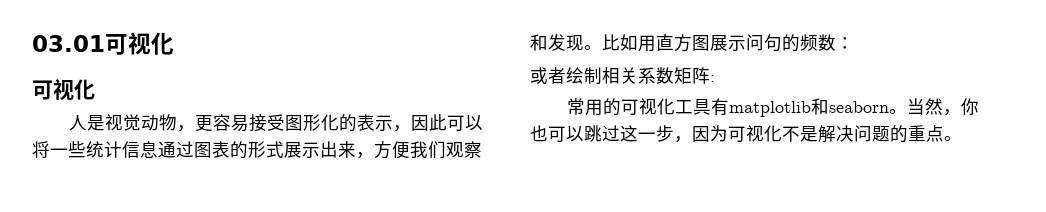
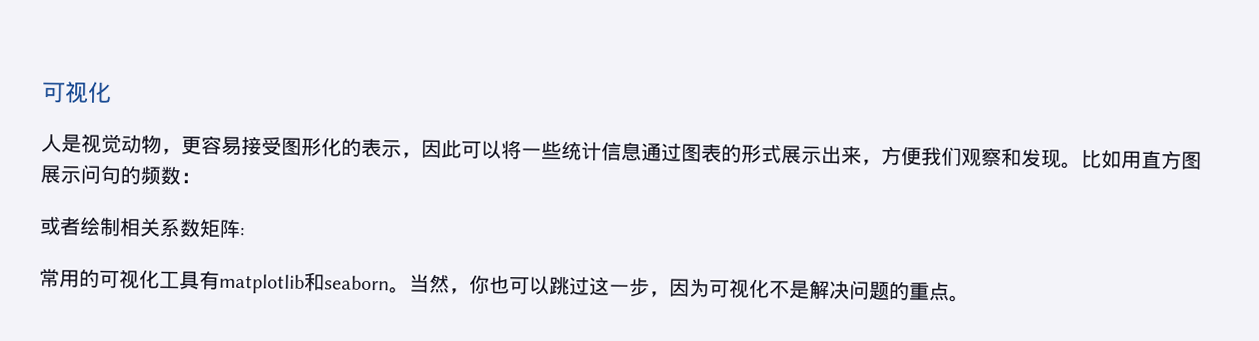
- 03.01可视化

